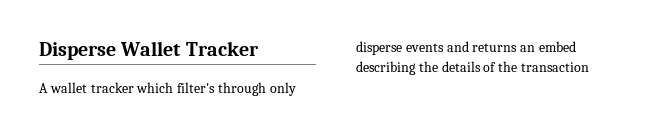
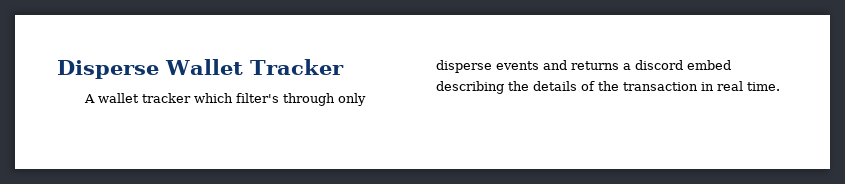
- A wallet tracker which filter's through only disperse events and returns an embed describing the details of the transaction
+ A wallet tracker which filter's through only disperse events and returns a discord embed describing the details of the transaction in real time.

